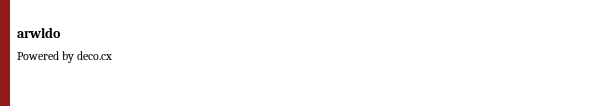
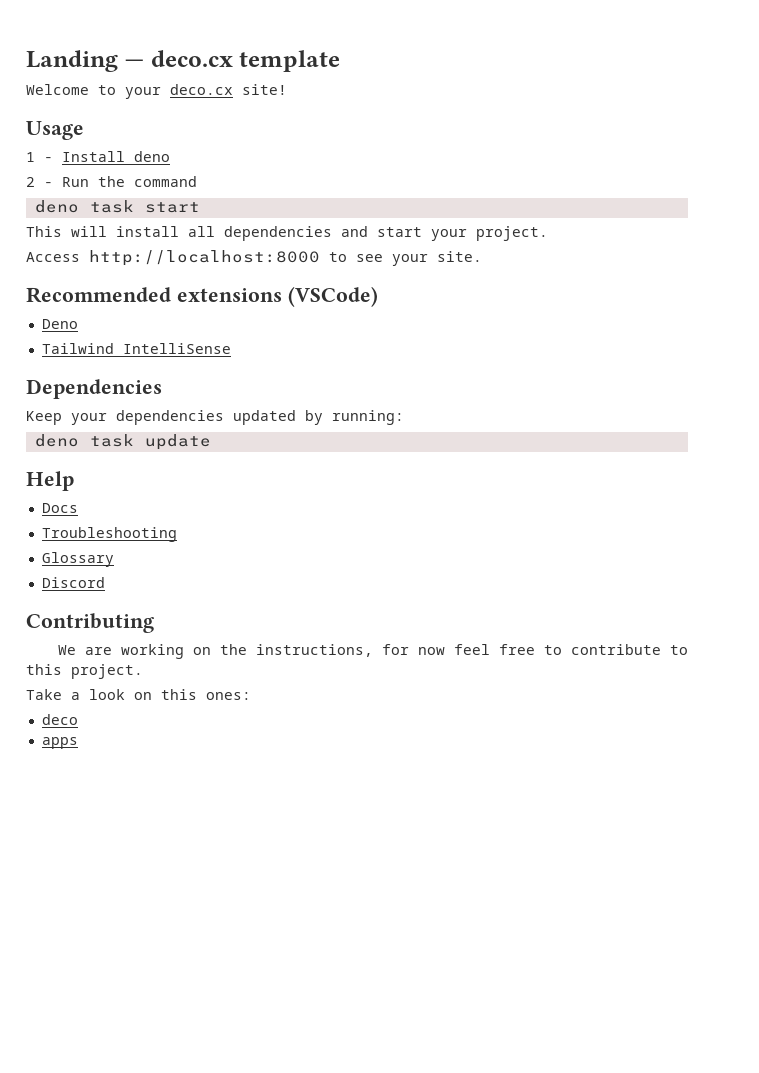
- arwldo
- Powered by deco.cx
+ Landing — deco.cx template
+ Welcome to your deco.cx site!
+ Usage
+ 1 - Install deno
+ 2 - Run the command
+ deno task start
+ This will install all dependencies and start your project.
+ Access http://localhost:8000 to see your site.
+ Recommended extensions (VSCode)
+ Deno
+ Tailwind IntelliSense
+ Dependencies
+ Keep your dependencies updated by running:
+ deno task update
+ Help
+ Docs
+ Troubleshooting
+ Glossary
+ Discord
+ Contributing
+ We are working on the instructions, for now feel free to contribute to this project.
+ Take a look on this ones:
+ deco
+ apps

